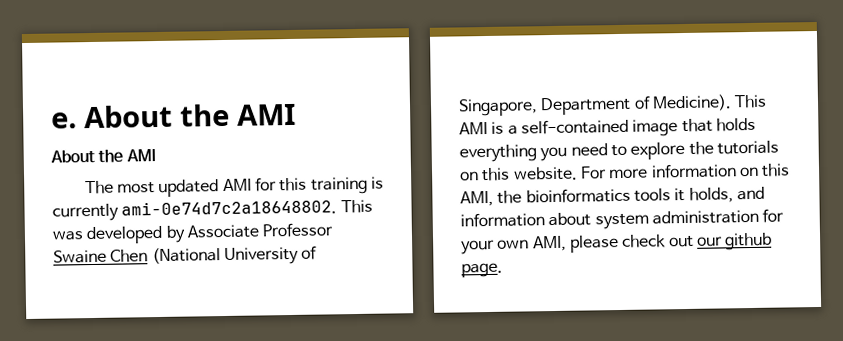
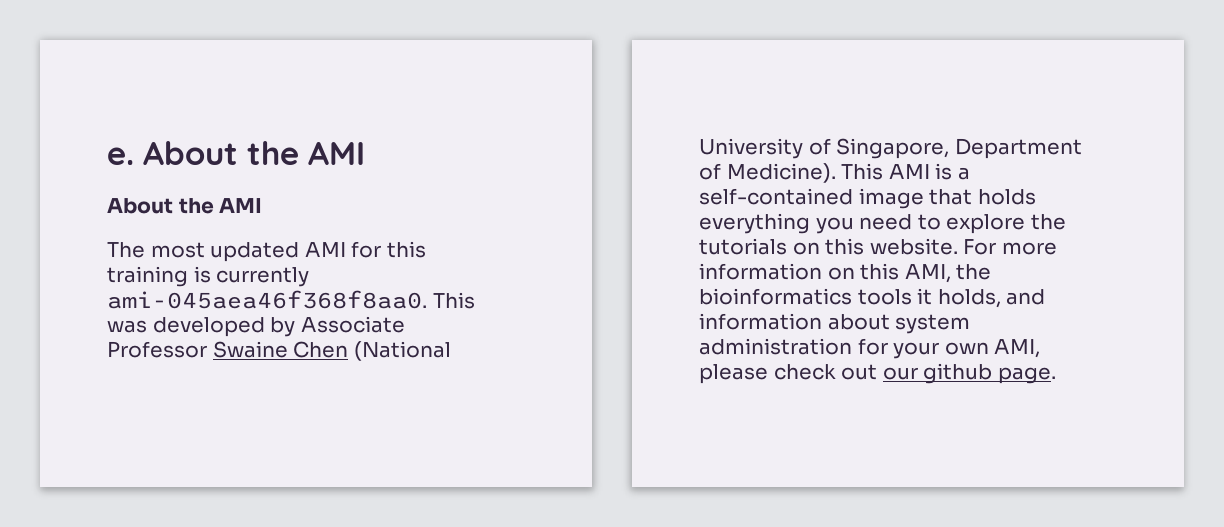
- The most updated AMI for this training is currently ami-0e74d7c2a18648802.
+ The most updated AMI for this training is currently ami-045aea46f368f8aa0.

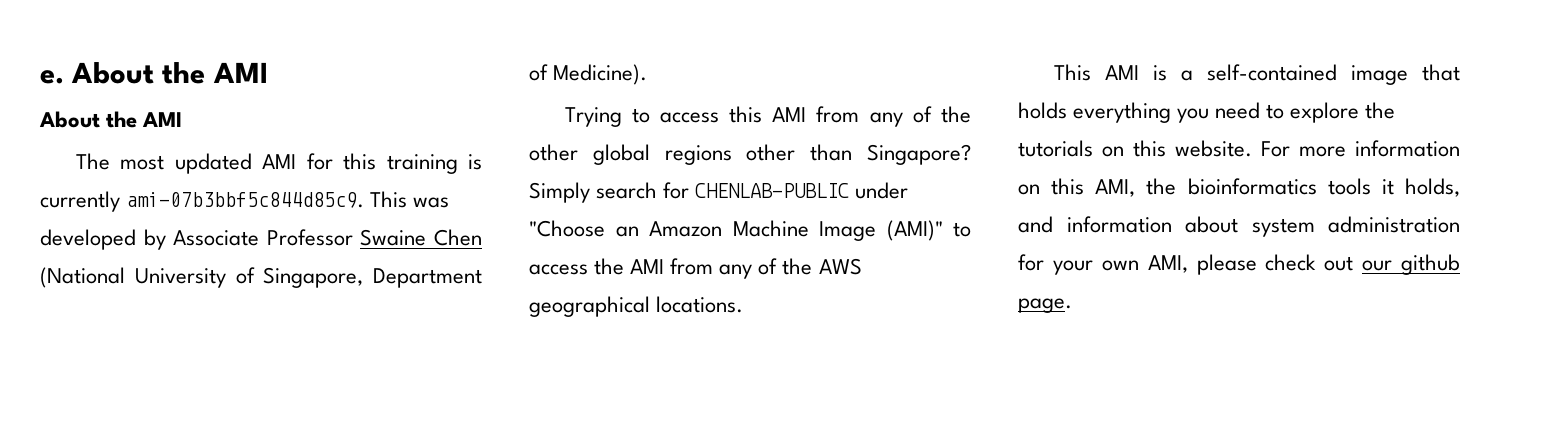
- The most updated AMI for this training is currently ami-045aea46f368f8aa0.
+ The most updated AMI for this training is currently ami-07b3bbf5c844d85c9.
- This was developed by Associate Professor Swaine Chen (National University of Singapore, Department of Medicine). This AMI is a self-contained image that holds everything you need to explore the tutorials on this website.
+ This was developed by Associate Professor Swaine Chen (National University of Singapore, Department of Medicine).
+ Trying to access this AMI from any of the other global regions other than Singapore? Simply search for CHENLAB-PUBLIC under "Choose an Amazon Machine Image (AMI)" to access the AMI from any of the AWS geographical locations.
+ This AMI is a self-contained image that holds everything you need to explore the tutorials on this website.

